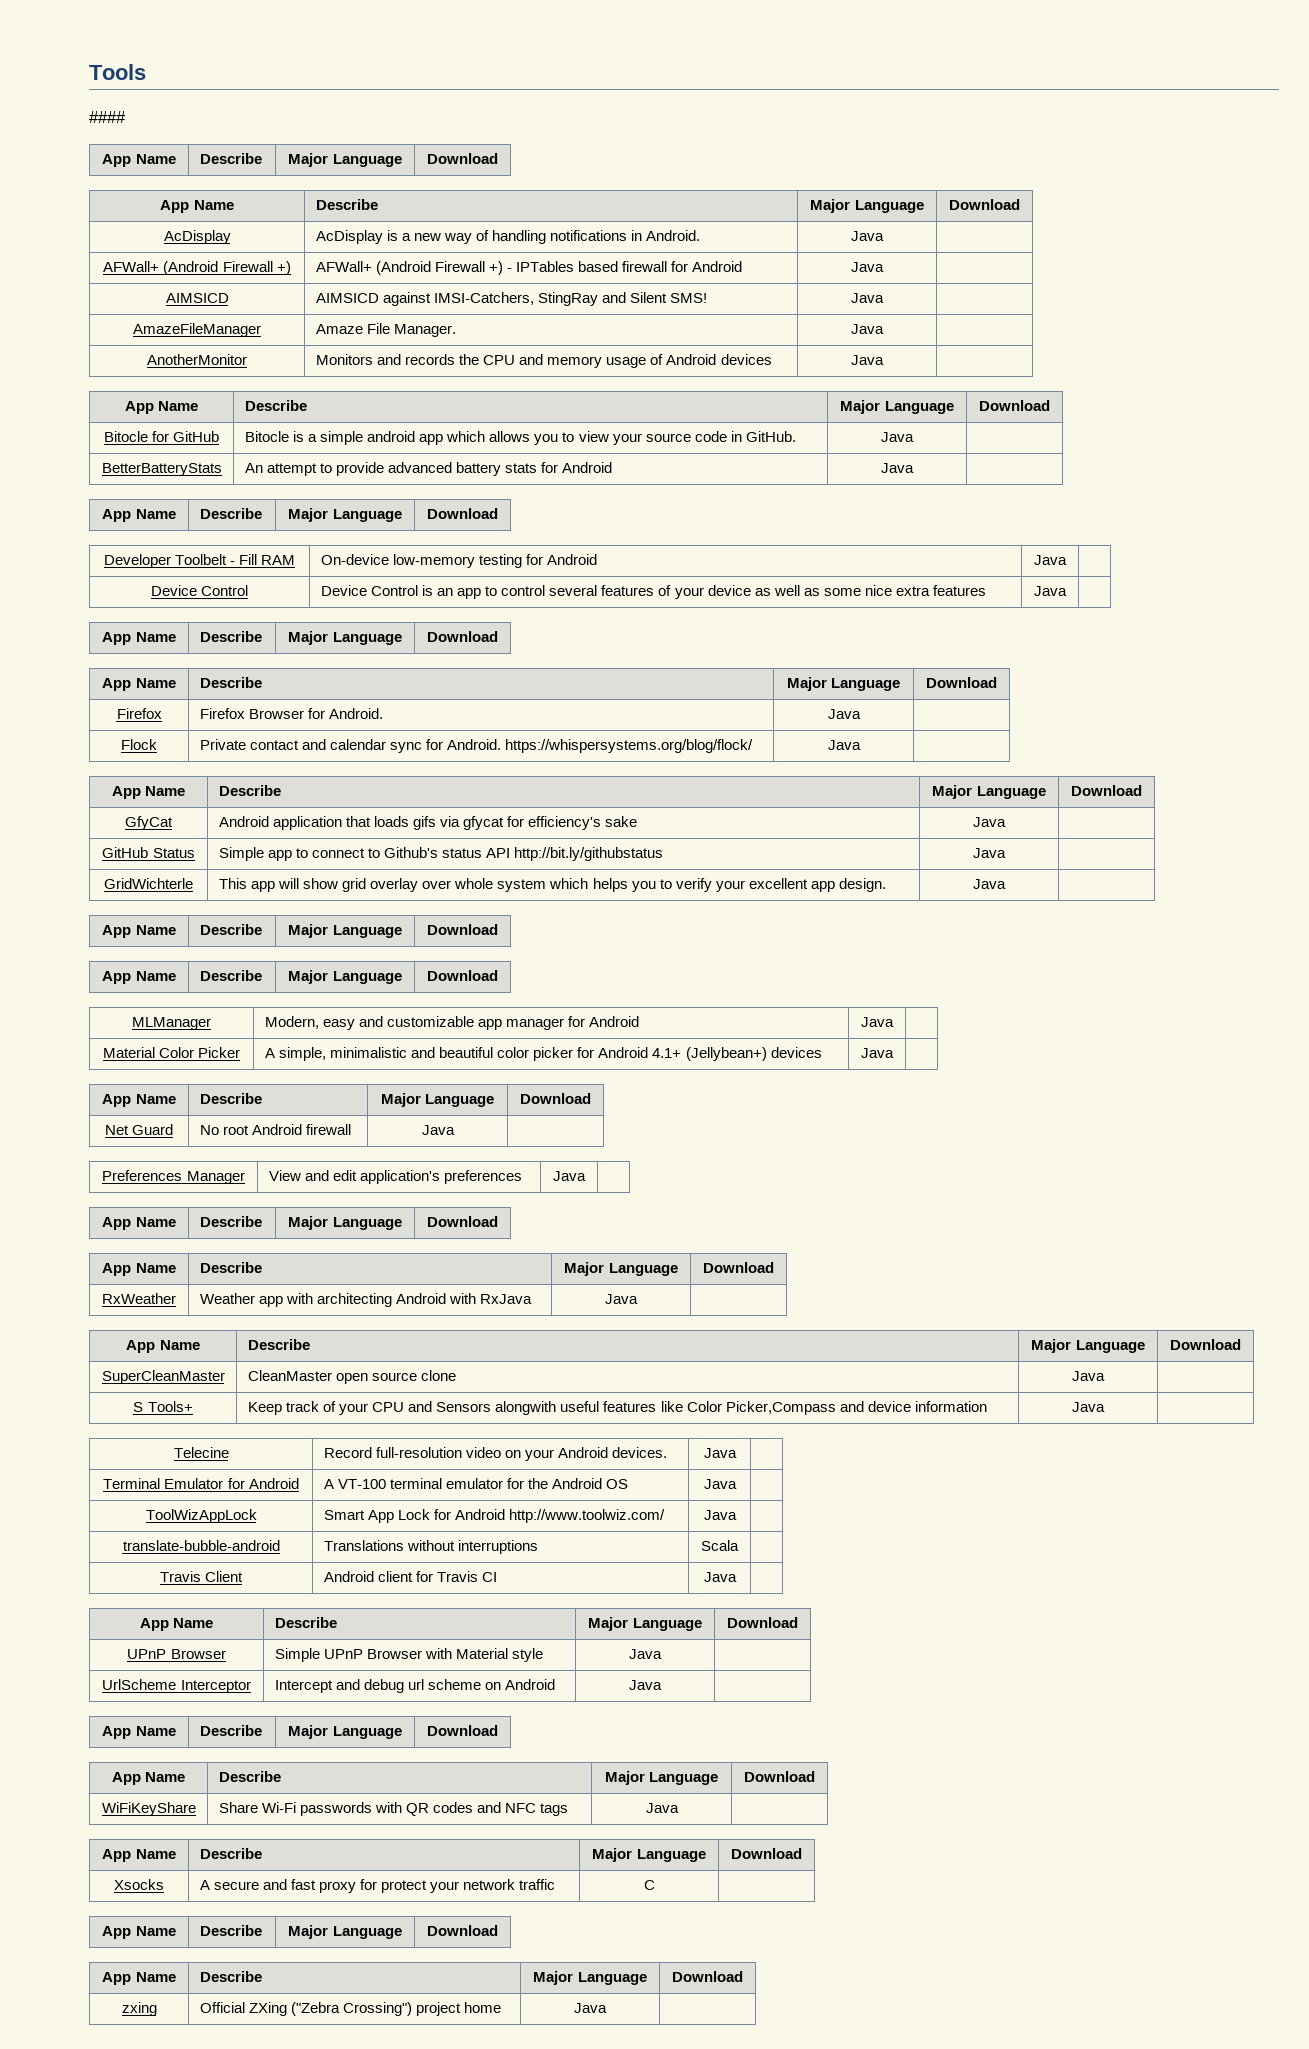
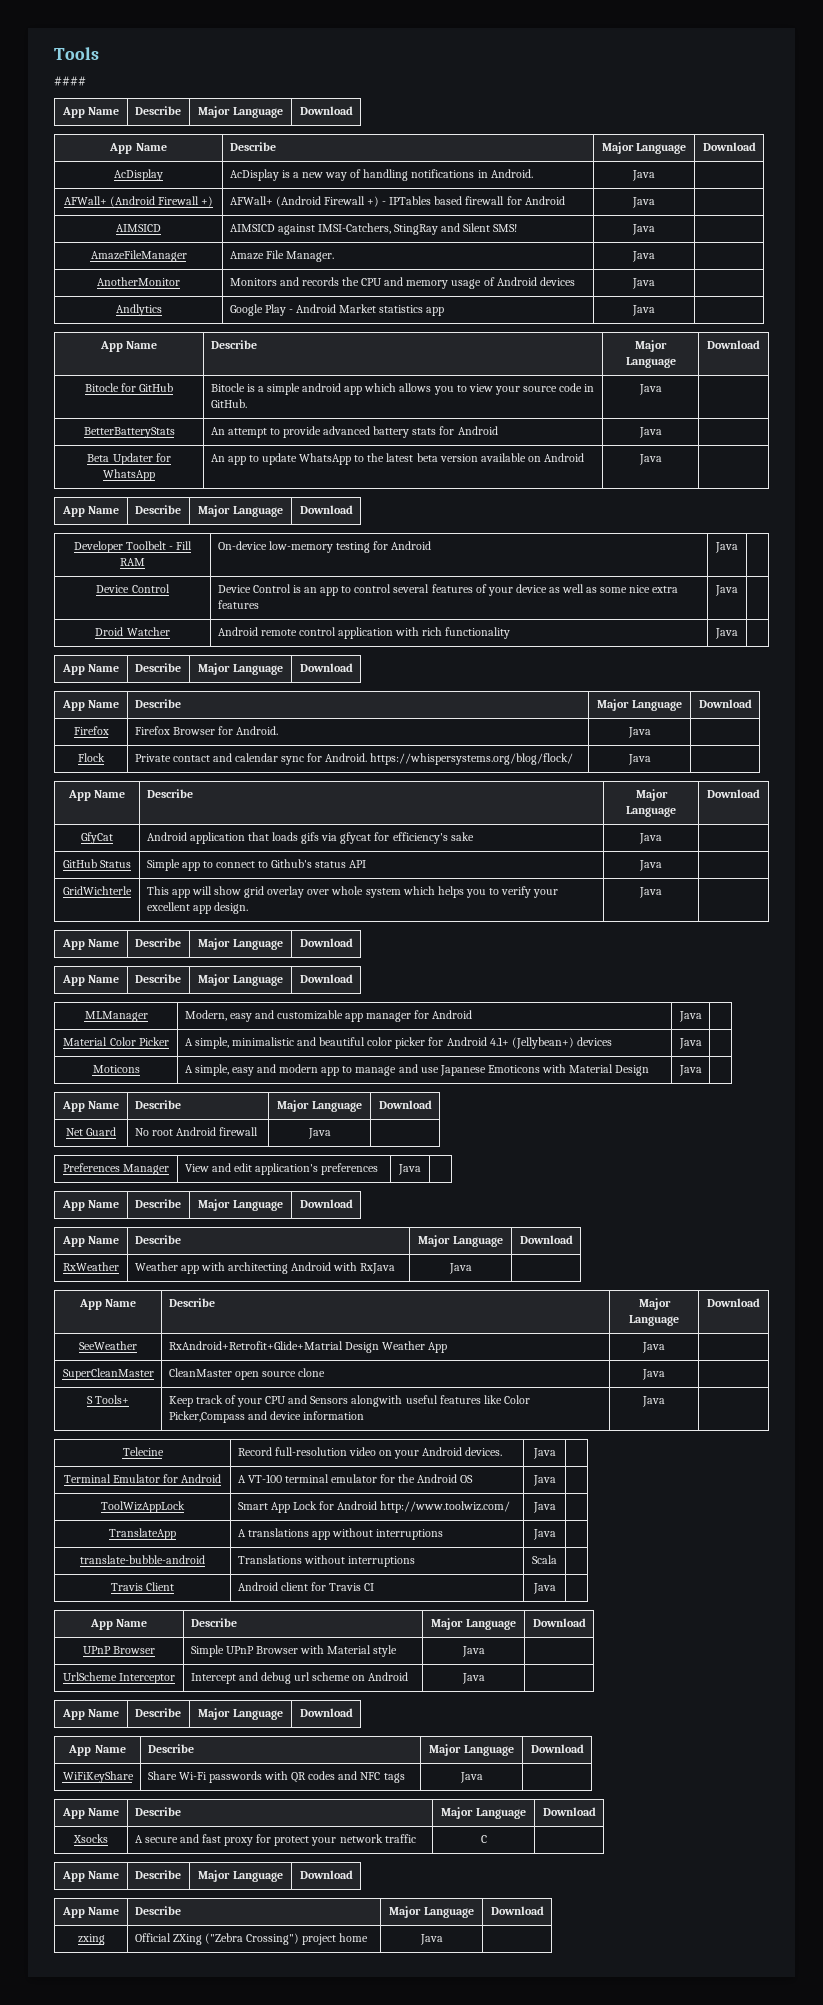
+ Andlytics | Google Play - Android Market statistics app | Java |
+ Beta Updater for WhatsApp | An app to update WhatsApp to the latest beta version available on Android | Java |
+ Droid Watcher | Android remote control application with rich functionality | Java |
- GitHub Status | Simple app to connect to Github's status API http://bit.ly/githubstatus | Java |
+ GitHub Status | Simple app to connect to Github's status API | Java |
+ Moticons | A simple, easy and modern app to manage and use Japanese Emoticons with Material Design | Java |
+ SeeWeather | RxAndroid+Retrofit+Glide+Matrial Design Weather App | Java |
+ TranslateApp | A translations app without interruptions | Java |

